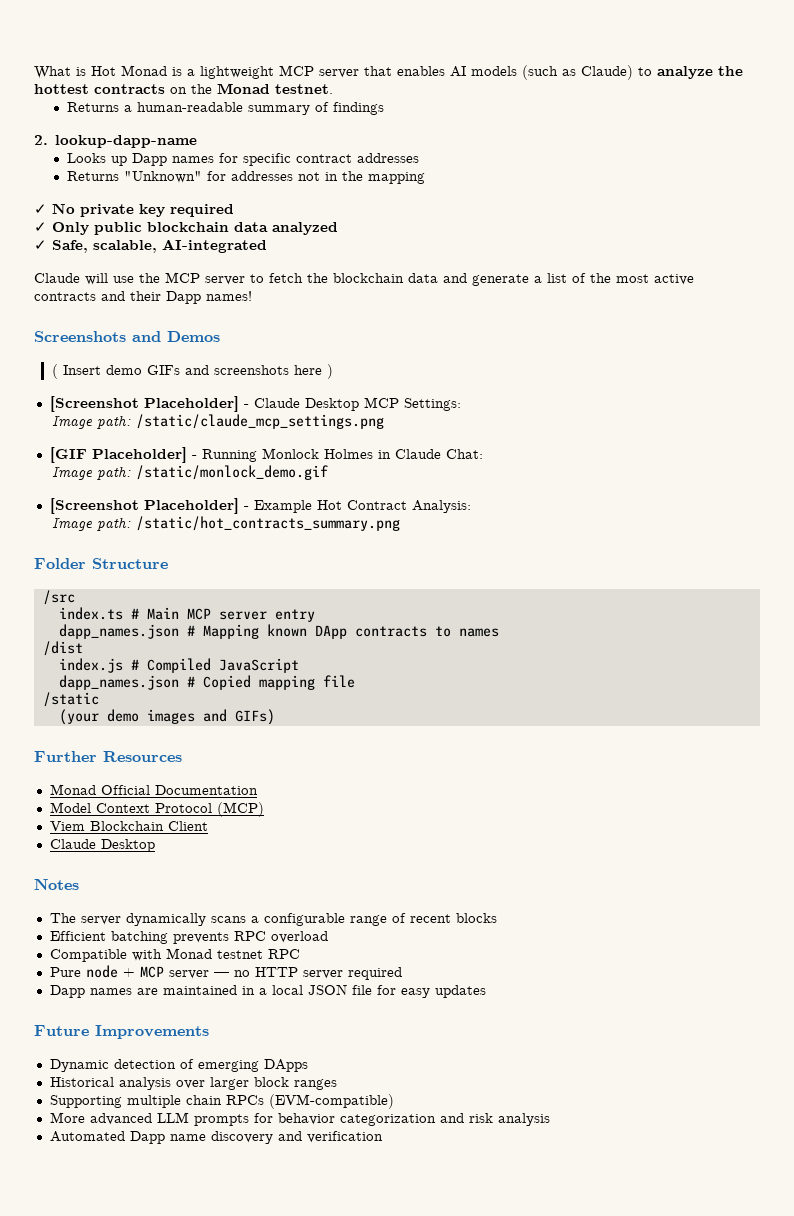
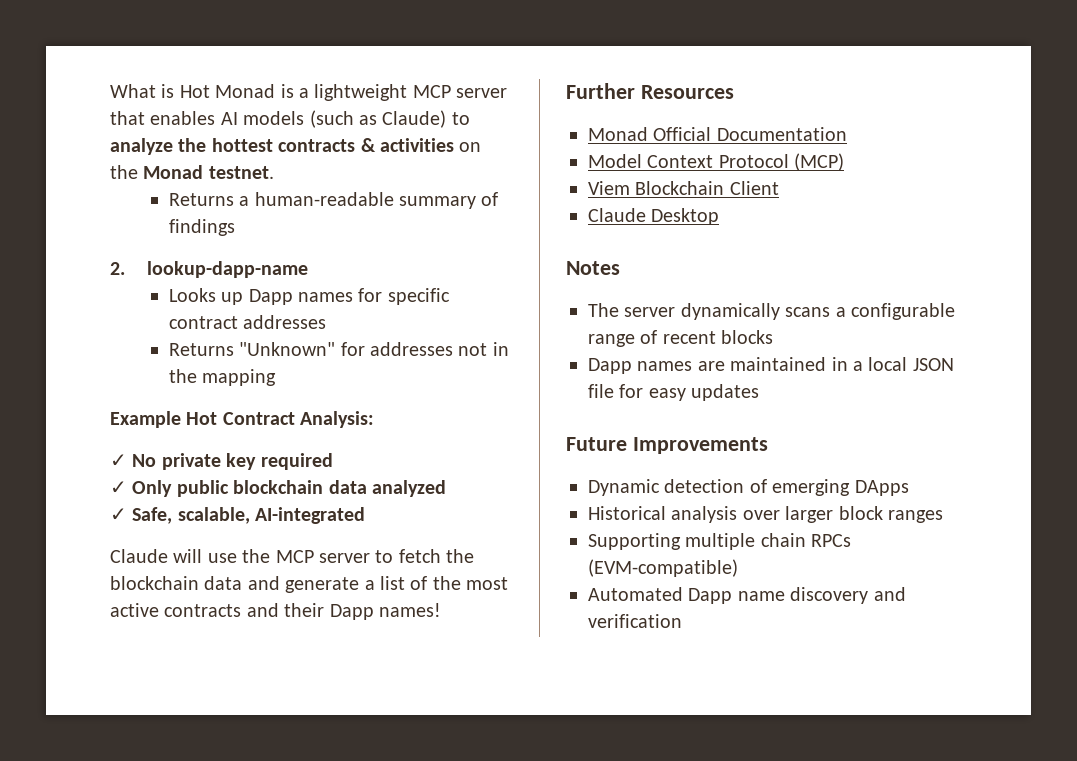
- What is Hot Monad is a lightweight MCP server that enables AI models (such as Claude) to analyze the hottest contracts on the Monad testnet.
+ What is Hot Monad is a lightweight MCP server that enables AI models (such as Claude) to analyze the hottest contracts & activities on the Monad testnet.
+ Example Hot Contract Analysis:
- Screenshots and Demos
- ( Insert demo GIFs and screenshots here )
- [Screenshot Placeholder] - Claude Desktop MCP Settings:
- Image path: /static/claude_mcp_settings.png
- [GIF Placeholder] - Running Monlock Holmes in Claude Chat:
- Image path: /static/monlock_demo.gif
- [Screenshot Placeholder] - Example Hot Contract Analysis:
- Image path: /static/hot_contracts_summary.png
- Folder Structure
- /src
- index.ts # Main MCP server entry
- dapp_names.json # Mapping known DApp contracts to names
- /dist
- index.js # Compiled JavaScript
- dapp_names.json # Copied mapping file
- /static
- (your demo images and GIFs)
- Efficient batching prevents RPC overload
- Compatible with Monad testnet RPC
- Pure node + MCP server — no HTTP server required
- More advanced LLM prompts for behavior categorization and risk analysis

